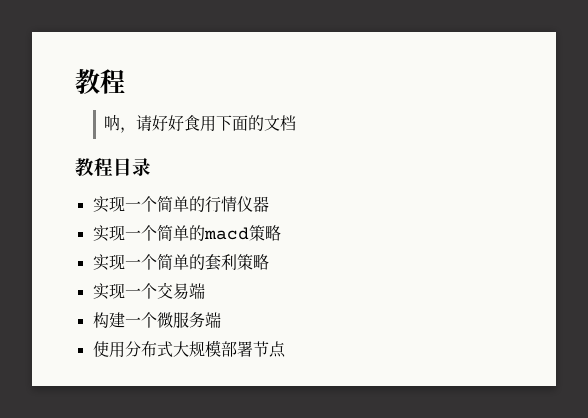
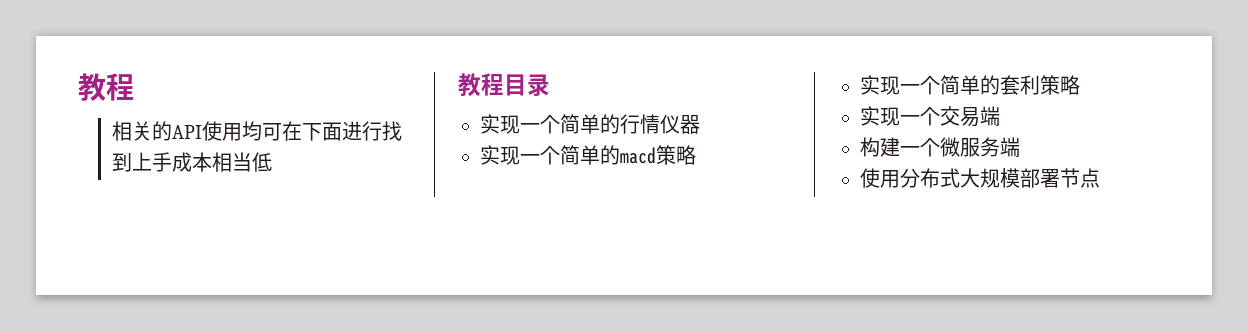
- 呐，请好好食用下面的文档
+ 相关的API使用均可在下面进行找到上手成本相当低

